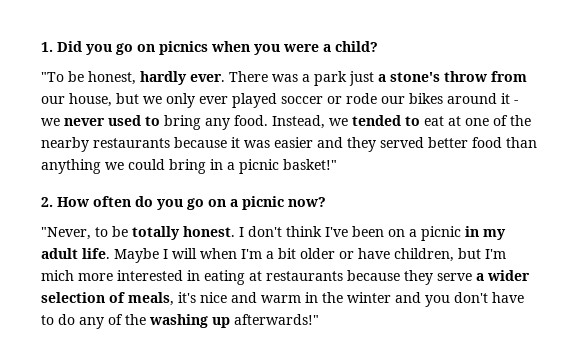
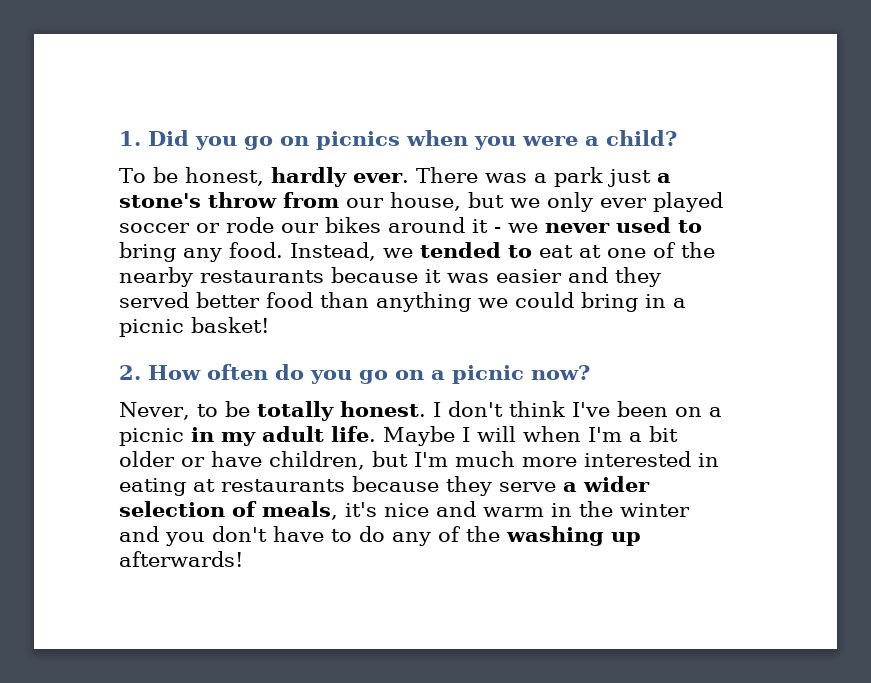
- "To be honest, hardly ever.
+ To be honest, hardly ever.
- Instead, we tended to eat at one of the nearby restaurants because it was easier and they served better food than anything we could bring in a picnic basket!"
+ Instead, we tended to eat at one of the nearby restaurants because it was easier and they served better food than anything we could bring in a picnic basket!
- "Never, to be totally honest.
+ Never, to be totally honest.
- Maybe I will when I'm a bit older or have children, but I'm mich more interested in eating at restaurants because they serve a wider selection of meals, it's nice and warm in the winter and you don't have to do any of the washing up afterwards!"
+ Maybe I will when I'm a bit older or have children, but I'm much more interested in eating at restaurants because they serve a wider selection of meals, it's nice and warm in the winter and you don't have to do any of the washing up afterwards!

